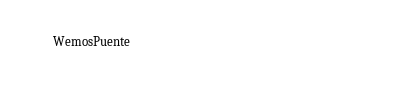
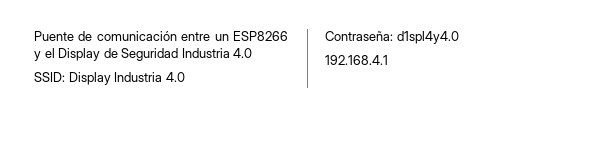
- WemosPuente
+ Puente de comunicación entre un ESP8266 y el Display de Seguridad Industria 4.0
+ SSID: Display Industria 4.0
+ Contraseña: d1spl4y4.0
+ 192.168.4.1

